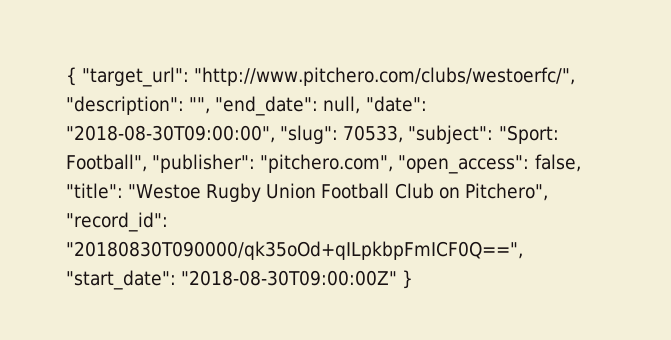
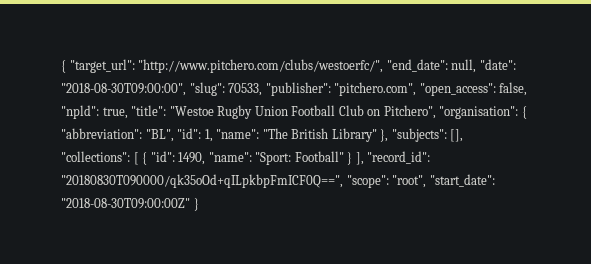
- { "target_url": "http://www.pitchero.com/clubs/westoerfc/", "description": "", "end_date": null, "date": "2018-08-30T09:00:00", "slug": 70533, "subject": "Sport: Football", "publisher": "pitchero.com", "open_access": false, "title": "Westoe Rugby Union Football Club on Pitchero", "record_id": "20180830T090000/qk35oOd+qILpkbpFmICF0Q==", "start_date": "2018-08-30T09:00:00Z" }
+ { "target_url": "http://www.pitchero.com/clubs/westoerfc/", "end_date": null, "date": "2018-08-30T09:00:00", "slug": 70533, "publisher": "pitchero.com", "open_access": false, "npld": true, "title": "Westoe Rugby Union Football Club on Pitchero", "organisation": { "abbreviation": "BL", "id": 1, "name": "The British Library" }, "subjects": [], "collections": [ { "id": 1490, "name": "Sport: Football" } ], "record_id": "20180830T090000/qk35oOd+qILpkbpFmICF0Q==", "scope": "root", "start_date": "2018-08-30T09:00:00Z" }

